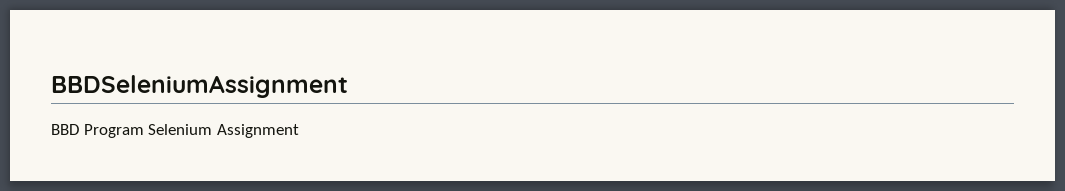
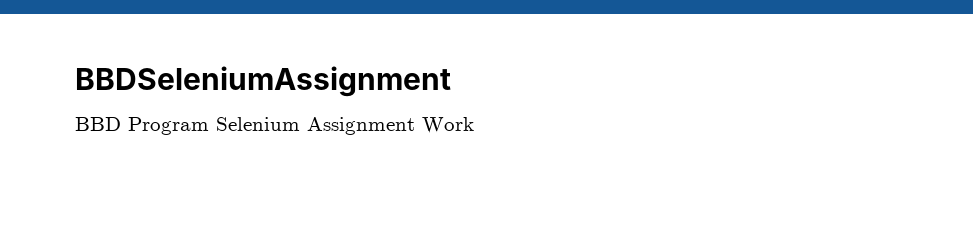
- BBD Program Selenium Assignment
+ BBD Program Selenium Assignment Work

